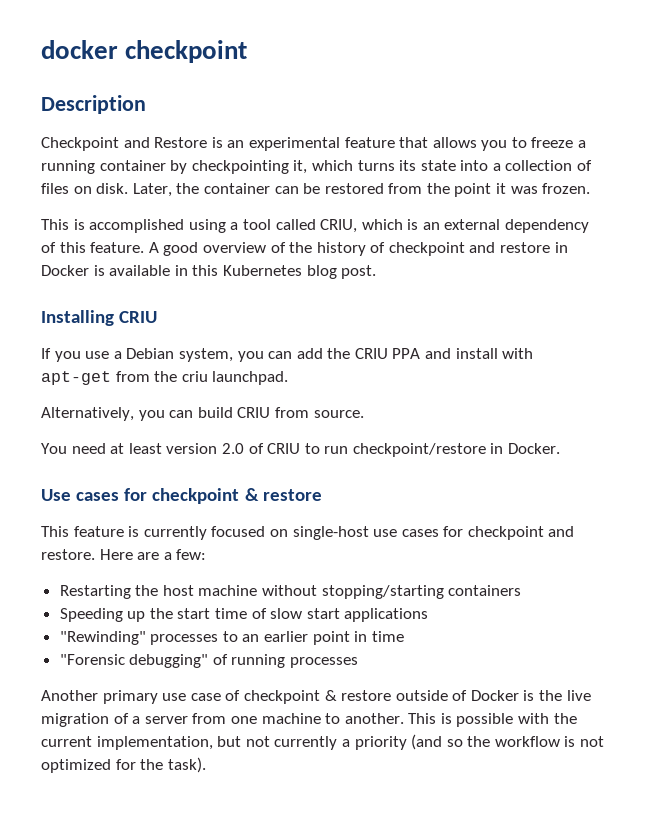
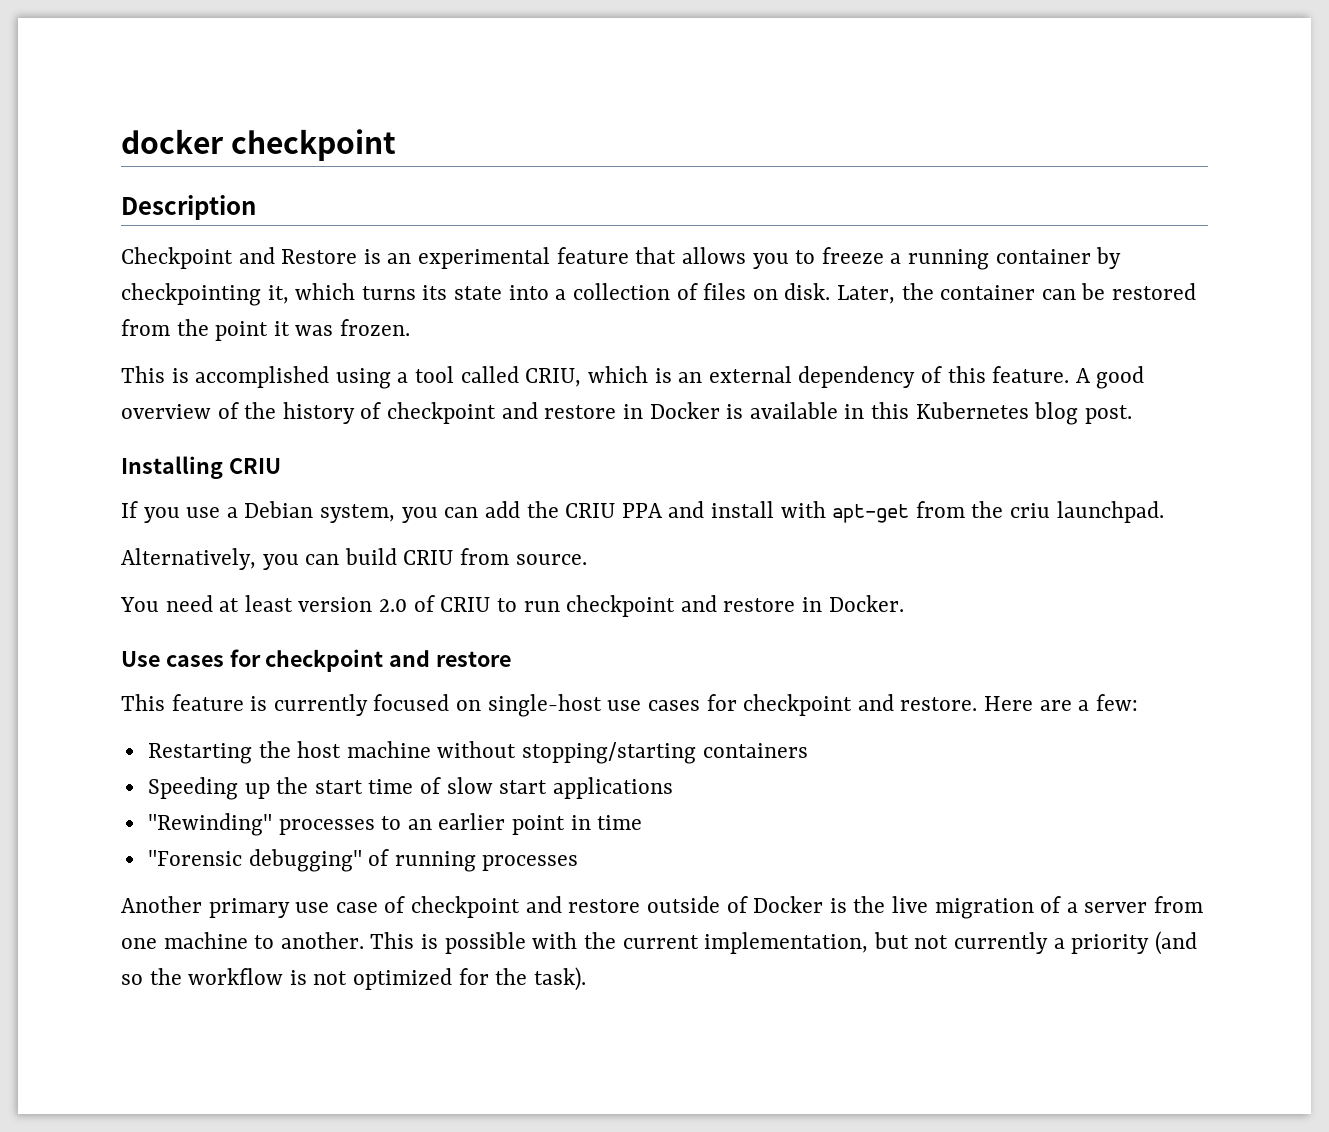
- You need at least version 2.0 of CRIU to run checkpoint/restore in Docker.
+ You need at least version 2.0 of CRIU to run checkpoint and restore in Docker.
- Use cases for checkpoint & restore
+ Use cases for checkpoint and restore
- Another primary use case of checkpoint & restore outside of Docker is the live migration of a server from one machine to another.
+ Another primary use case of checkpoint and restore outside of Docker is the live migration of a server from one machine to another.

